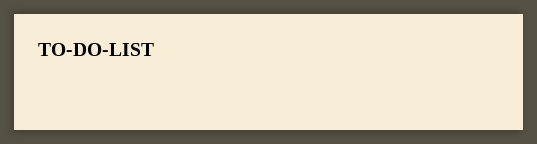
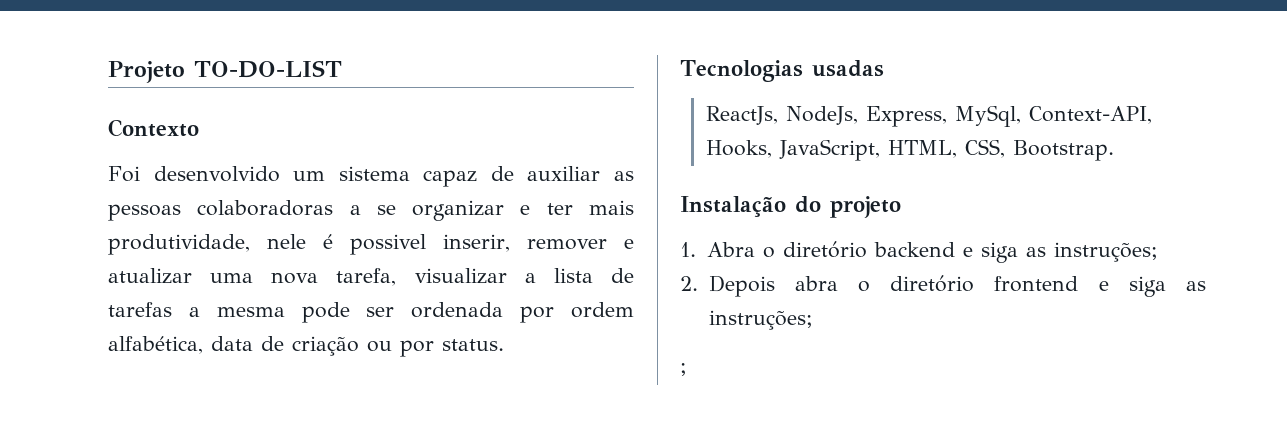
- TO-DO-LIST
+ Projeto TO-DO-LIST
+ Contexto
+ Foi desenvolvido um sistema capaz de auxiliar as pessoas colaboradoras a se organizar e ter mais produtividade, nele é possivel inserir, remover e atualizar uma nova tarefa, visualizar a lista de tarefas a mesma pode ser ordenada por ordem alfabética, data de criação ou por status.
+ Tecnologias usadas
+ ReactJs, NodeJs, Express, MySql, Context-API, Hooks, JavaScript, HTML, CSS, Bootstrap.
+ Instalação do projeto
+ 1. Abra o diretório backend e siga as instruções;
+ 2. Depois abra o diretório frontend e siga as instruções;
+ ;

